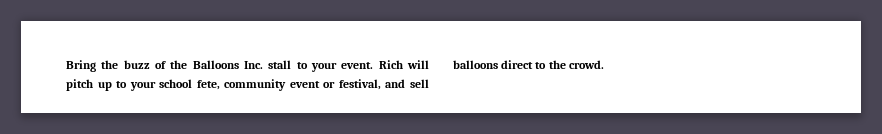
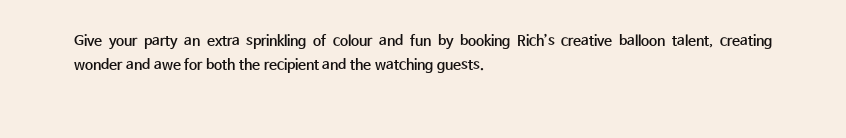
- Bring the buzz of the Balloons Inc. stall to your event. Rich will pitch up to your school fete, community event or festival, and sell balloons direct to the crowd.
+ Give your party an extra sprinkling of colour and fun by booking Rich’s creative balloon talent, creating wonder and awe for both the recipient and the watching guests.

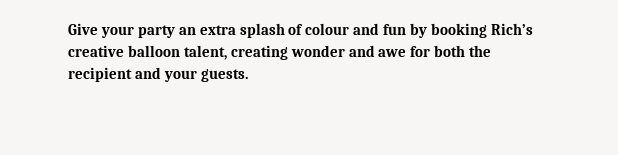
- Give your party an extra sprinkling of colour and fun by booking Rich’s creative balloon talent, creating wonder and awe for both the recipient and the watching guests.
+ Give your party an extra splash of colour and fun by booking Rich’s creative balloon talent, creating wonder and awe for both the recipient and your guests.

